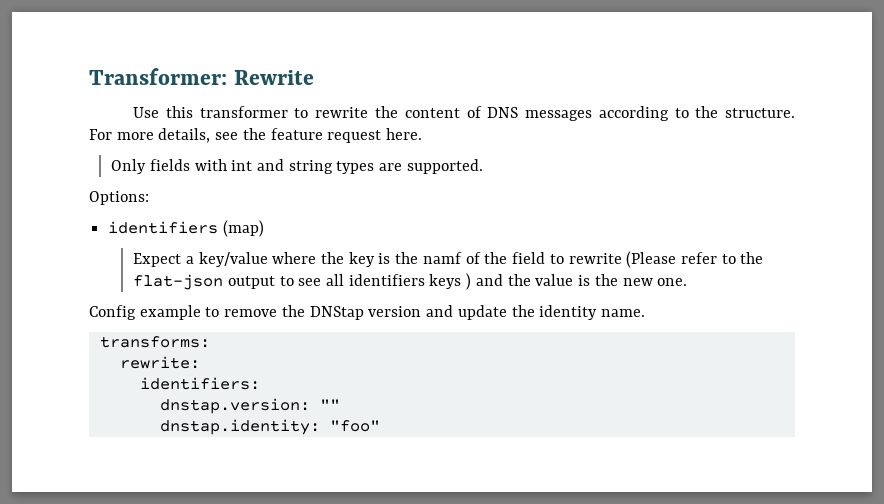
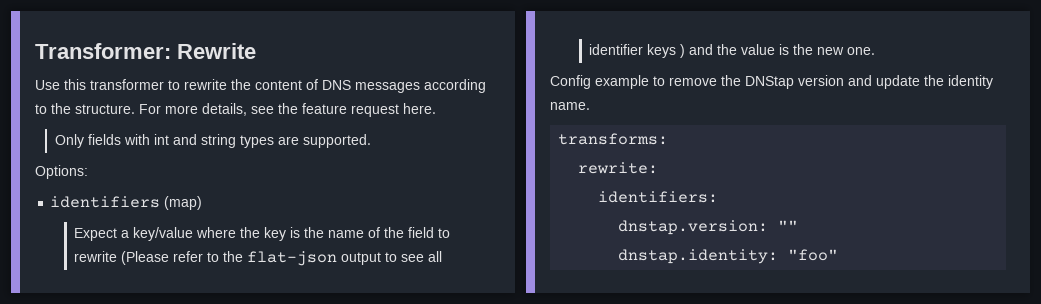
- Expect a key/value where the key is the namf of the field to rewrite (Please refer to the flat-json output to see all identifiers keys ) and the value is the new one.
+ Expect a key/value where the key is the name of the field to rewrite (Please refer to the flat-json output to see all identifier keys ) and the value is the new one.

